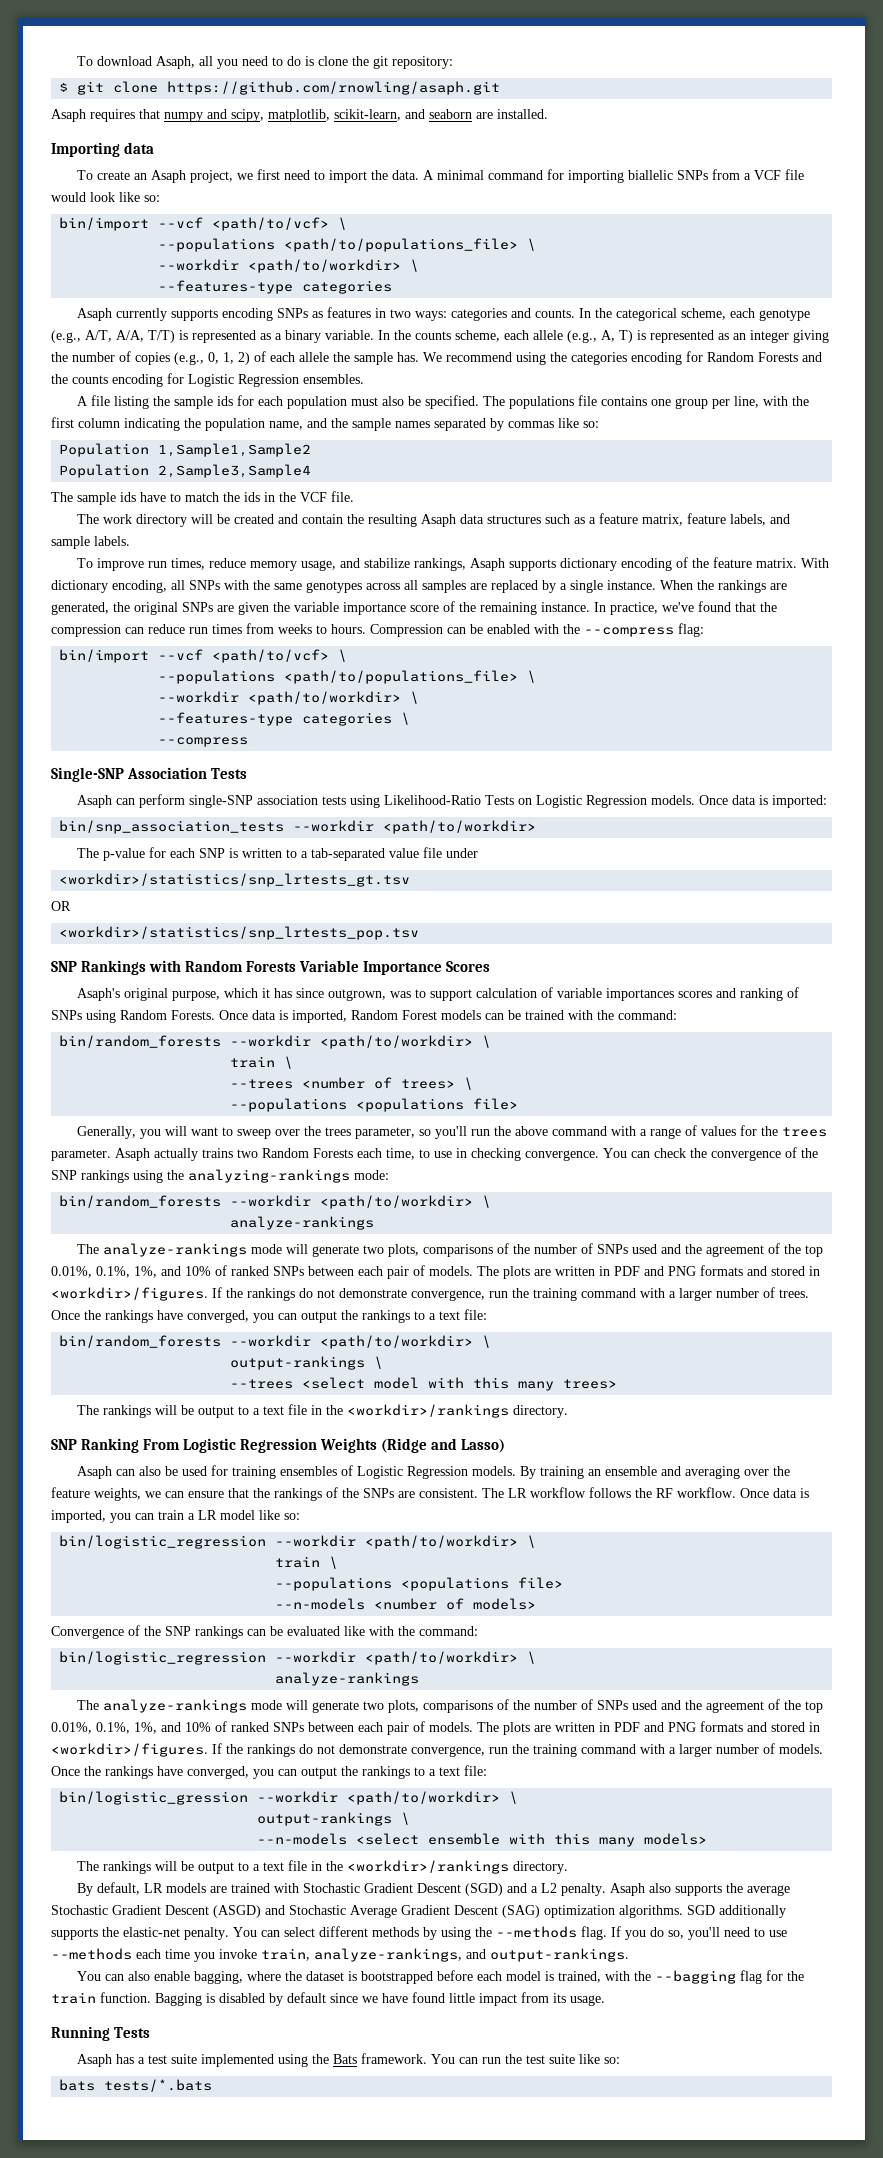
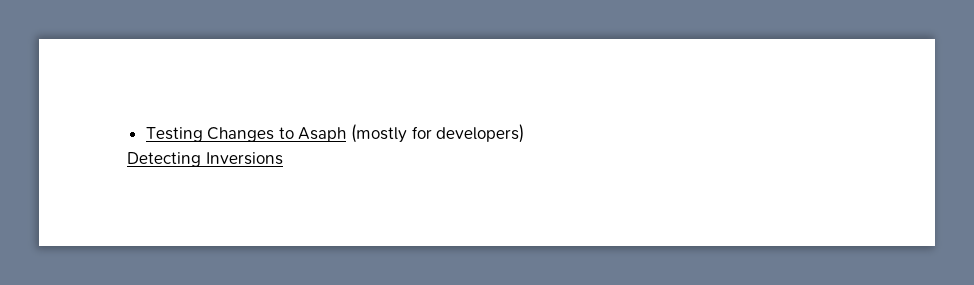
- To download Asaph, all you need to do is clone the git repository:
- $ git clone https://github.com/rnowling/asaph.git
- Asaph requires that numpy and scipy, matplotlib, scikit-learn, and seaborn are installed.
- Importing data
- To create an Asaph project, we first need to import the data. A minimal command for importing biallelic SNPs from a VCF file would look like so:
- bin/import --vcf <path/to/vcf> \
- --populations <path/to/populations_file> \
- --workdir <path/to/workdir> \
- --features-type categories
- Asaph currently supports encoding SNPs as features in two ways: categories and counts. In the categorical scheme, each genotype (e.g., A/T, A/A, T/T) is represented as a binary variable. In the counts scheme, each allele (e.g., A, T) is represented as an integer giving the number of copies (e.g., 0, 1, 2) of each allele the sample has. We recommend using the categories encoding for Random Forests and the counts encoding for Logistic Regression ensembles.
- A file listing the sample ids for each population must also be specified. The populations file contains one group per line, with the first column indicating the population name, and the sample names separated by commas like so:
- Population 1,Sample1,Sample2
- Population 2,Sample3,Sample4
- The sample ids have to match the ids in the VCF file.
- The work directory will be created and contain the resulting Asaph data structures such as a feature matrix, feature labels, and sample labels.
- To improve run times, reduce memory usage, and stabilize rankings, Asaph supports dictionary encoding of the feature matrix. With dictionary encoding, all SNPs with the same genotypes across all samples are replaced by a single instance. When the rankings are generated, the original SNPs are given the variable importance score of the remaining instance. In practice, we've found that the compression can reduce run times from weeks to hours. Compression can be enabled with the --compress flag:
- bin/import --vcf <path/to/vcf> \
- --populations <path/to/populations_file> \
- --workdir <path/to/workdir> \
- --features-type categories \
- --compress
- Single-SNP Association Tests
- Asaph can perform single-SNP association tests using Likelihood-Ratio Tests on Logistic Regression models. Once data is imported:
- bin/snp_association_tests --workdir <path/to/workdir>
- The p-value for each SNP is written to a tab-separated value file under
- <workdir>/statistics/snp_lrtests_gt.tsv
- OR
- <workdir>/statistics/snp_lrtests_pop.tsv
- SNP Rankings with Random Forests Variable Importance Scores
- Asaph's original purpose, which it has since outgrown, was to support calculation of variable importances scores and ranking of SNPs using Random Forests. Once data is imported, Random Forest models can be trained with the command:
- bin/random_forests --workdir <path/to/workdir> \
- train \
- --trees <number of trees> \
- --populations <populations file>
- Generally, you will want to sweep over the trees parameter, so you'll run the above command with a range of values for the trees parameter. Asaph actually trains two Random Forests each time, to use in checking convergence. You can check the convergence of the SNP rankings using the analyzing-rankings mode:
- bin/random_forests --workdir <path/to/workdir> \
- analyze-rankings
- The analyze-rankings mode will generate two plots, comparisons of the number of SNPs used and the agreement of the top 0.01%, 0.1%, 1%, and 10% of ranked SNPs between each pair of models. The plots are written in PDF and PNG formats and stored in <workdir>/figures. If the rankings do not demonstrate convergence, run the training command with a larger number of trees. Once the rankings have converged, you can output the rankings to a text file:
- bin/random_forests --workdir <path/to/workdir> \
- output-rankings \
- --trees <select model with this many trees>
- The rankings will be output to a text file in the <workdir>/rankings directory.
- SNP Ranking From Logistic Regression Weights (Ridge and Lasso)
- Asaph can also be used for training ensembles of Logistic Regression models. By training an ensemble and averaging over the feature weights, we can ensure that the rankings of the SNPs are consistent. The LR workflow follows the RF workflow. Once data is imported, you can train a LR model like so:
- bin/logistic_regression --workdir <path/to/workdir> \
- train \
- --populations <populations file>
- --n-models <number of models>
- Convergence of the SNP rankings can be evaluated like with the command:
- bin/logistic_regression --workdir <path/to/workdir> \
- analyze-rankings
- The analyze-rankings mode will generate two plots, comparisons of the number of SNPs used and the agreement of the top 0.01%, 0.1%, 1%, and 10% of ranked SNPs between each pair of models. The plots are written in PDF and PNG formats and stored in <workdir>/figures. If the rankings do not demonstrate convergence, run the training command with a larger number of models. Once the rankings have converged, you can output the rankings to a text file:
- bin/logistic_gression --workdir <path/to/workdir> \
- output-rankings \
- --n-models <select ensemble with this many models>
- The rankings will be output to a text file in the <workdir>/rankings directory.
- By default, LR models are trained with Stochastic Gradient Descent (SGD) and a L2 penalty. Asaph also supports the average Stochastic Gradient Descent (ASGD) and Stochastic Average Gradient Descent (SAG) optimization algorithms. SGD additionally supports the elastic-net penalty. You can select different methods by using the --methods flag. If you do so, you'll need to use --methods each time you invoke train, analyze-rankings, and output-rankings.
- You can also enable bagging, where the dataset is bootstrapped before each model is trained, with the --bagging flag for the train function. Bagging is disabled by default since we have found little impact from its usage.
- Running Tests
- Asaph has a test suite implemented using the Bats framework. You can run the test suite like so:
- bats tests/*.bats
+ Testing Changes to Asaph (mostly for developers)
+ Detecting Inversions

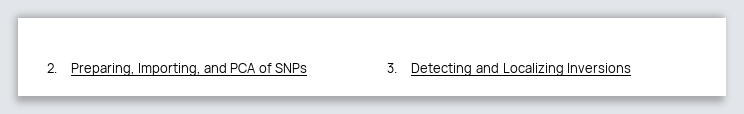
- Testing Changes to Asaph (mostly for developers)
- Detecting Inversions
+ 2. Preparing, Importing, and PCA of SNPs
+ 3. Detecting and Localizing Inversions

